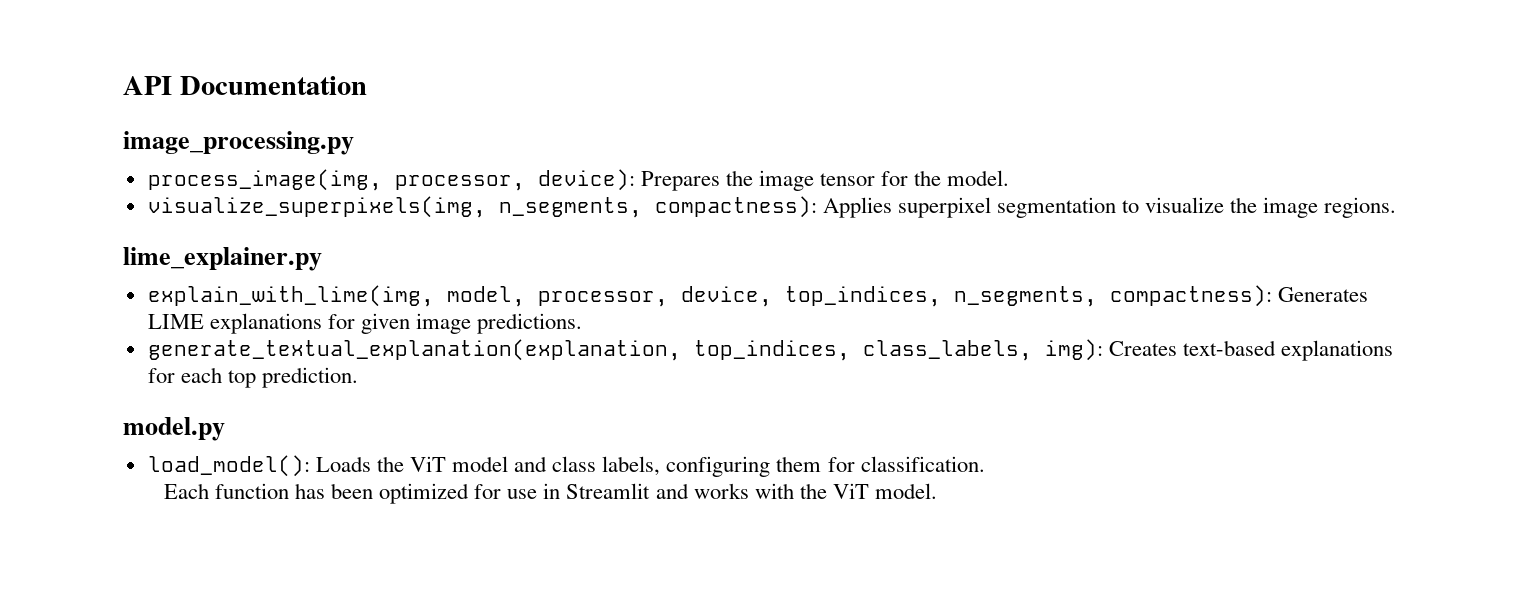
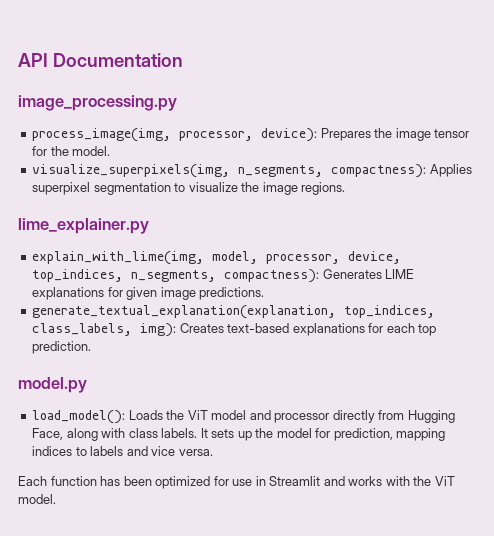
- load_model(): Loads the ViT model and class labels, configuring them for classification.
+ load_model(): Loads the ViT model and processor directly from Hugging Face, along with class labels. It sets up the model for prediction, mapping indices to labels and vice versa.

